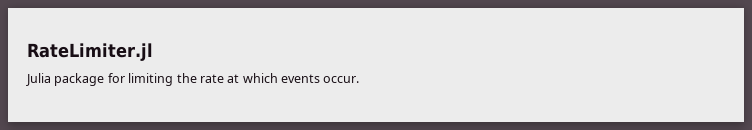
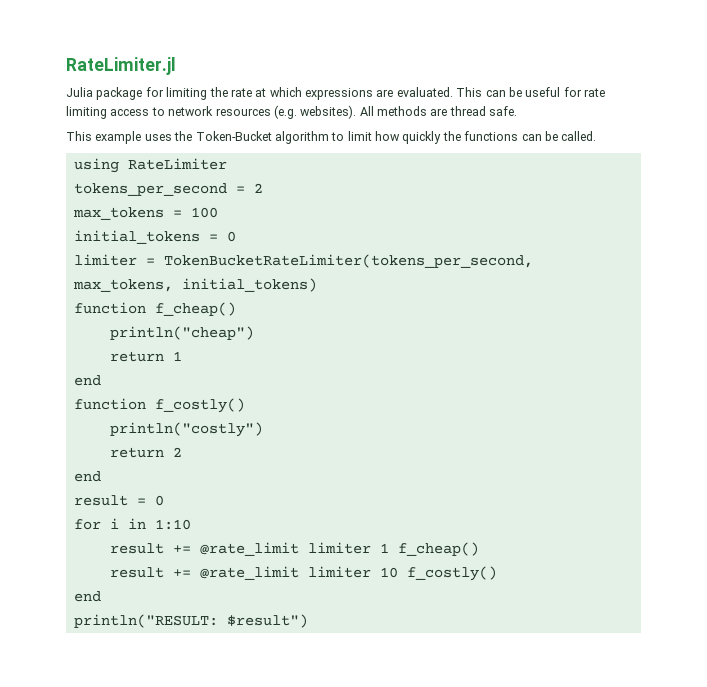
- Julia package for limiting the rate at which events occur.
+ Julia package for limiting the rate at which expressions are evaluated. This can be useful for rate limiting access to network resources (e.g. websites). All methods are thread safe.
+ This example uses the Token-Bucket algorithm to limit how quickly the functions can be called.
+ using RateLimiter
+ tokens_per_second = 2
+ max_tokens = 100
+ initial_tokens = 0
+ limiter = TokenBucketRateLimiter(tokens_per_second, max_tokens, initial_tokens)
+ function f_cheap()
+ println("cheap")
+ return 1
+ end
+ function f_costly()
+ println("costly")
+ return 2
+ end
+ result = 0
+ for i in 1:10
+ result += @rate_limit limiter 1 f_cheap()
+ result += @rate_limit limiter 10 f_costly()
+ end
+ println("RESULT: $result")

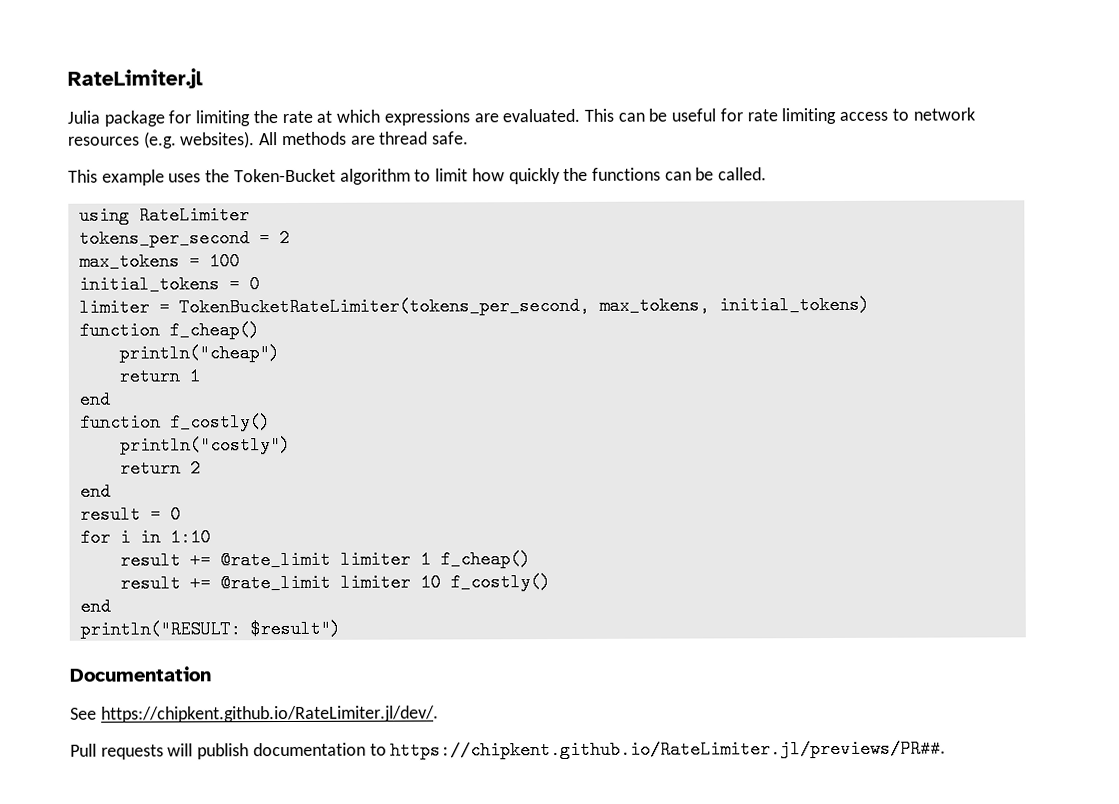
+ Documentation
+ See https://chipkent.github.io/RateLimiter.jl/dev/.
+ Pull requests will publish documentation to https://chipkent.github.io/RateLimiter.jl/previews/PR##.

